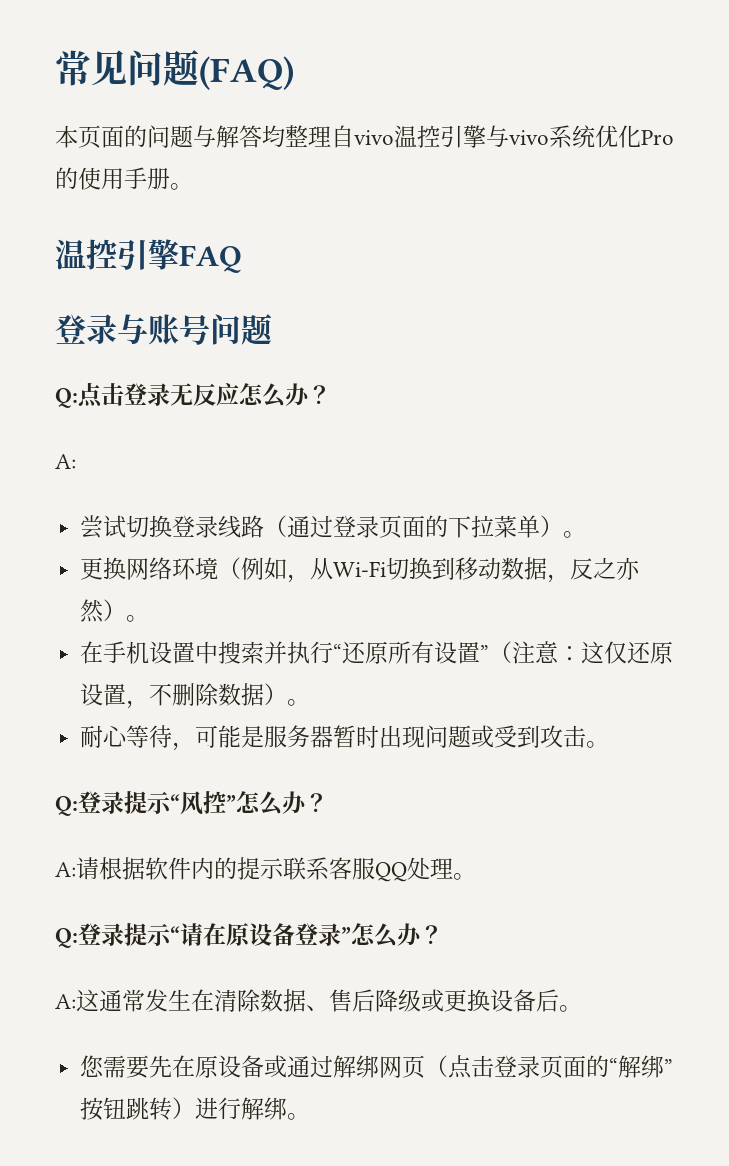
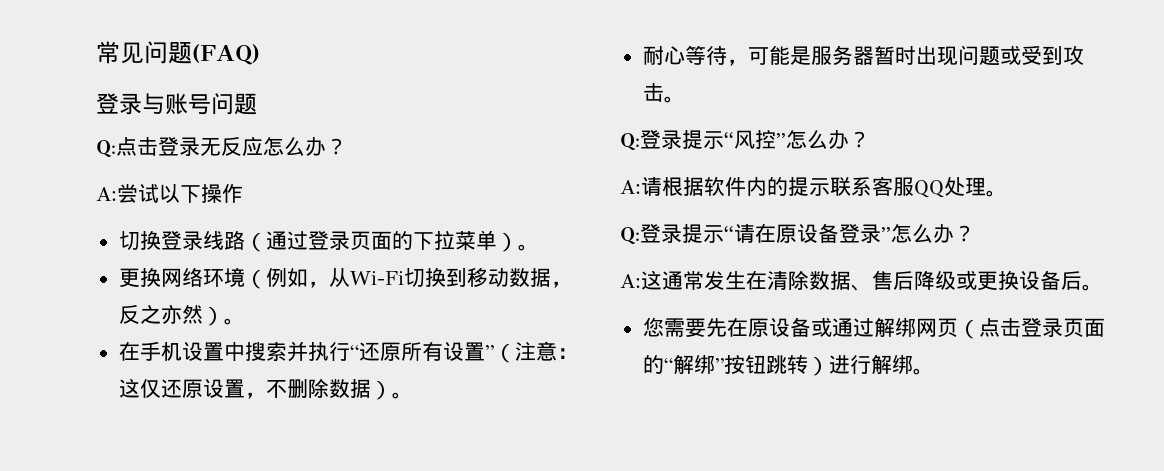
- 本页面的问题与解答均整理自vivo温控引擎与vivo系统优化Pro的使用手册。
- 温控引擎FAQ
  Q:点击登录无反应怎么办？
- A:
- 尝试切换登录线路（通过登录页面的下拉菜单）。
+ A:尝试以下操作
+ 切换登录线路（通过登录页面的下拉菜单）。

